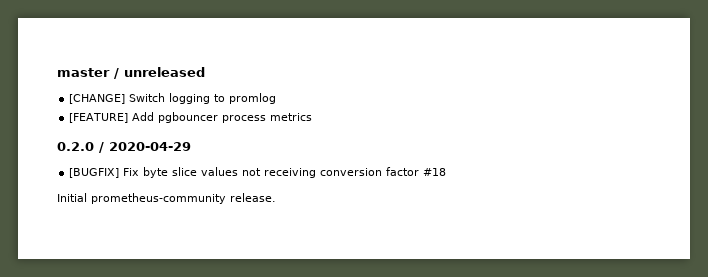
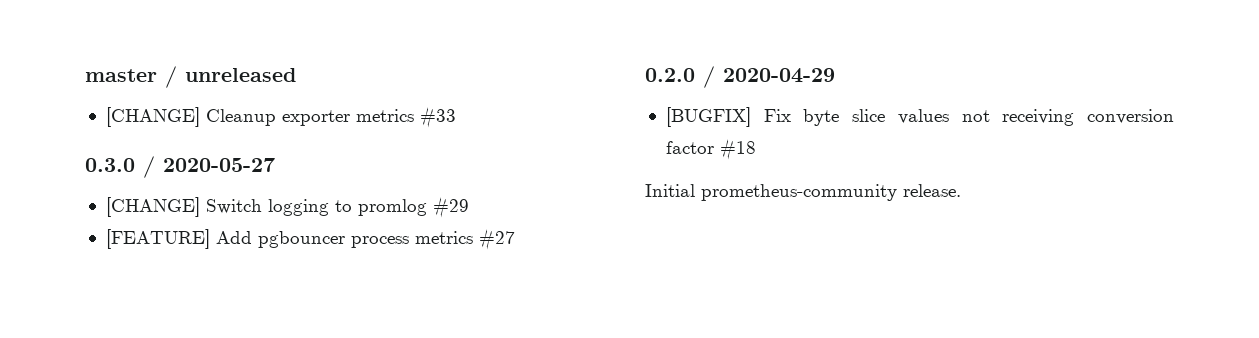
+ [CHANGE] Cleanup exporter metrics #33
+ 0.3.0 / 2020-05-27
- [CHANGE] Switch logging to promlog
+ [CHANGE] Switch logging to promlog #29
- [FEATURE] Add pgbouncer process metrics
+ [FEATURE] Add pgbouncer process metrics #27

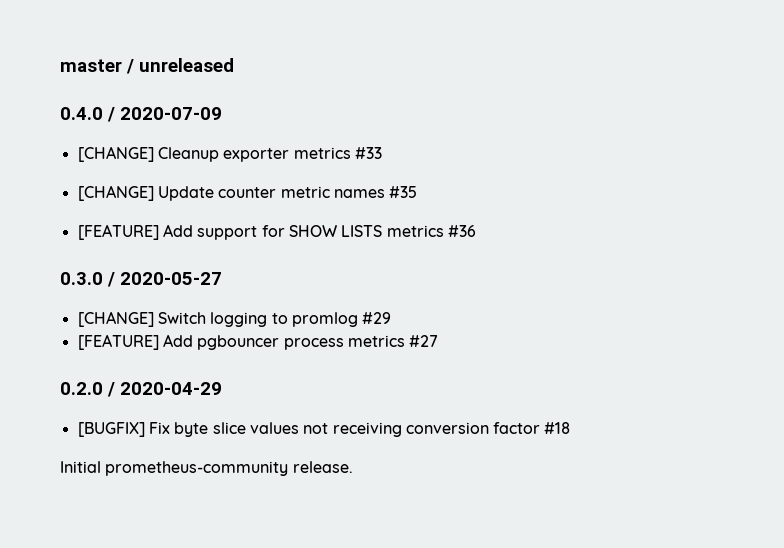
+ 0.4.0 / 2020-07-09
+ [CHANGE] Update counter metric names #35
+ [FEATURE] Add support for SHOW LISTS metrics #36

